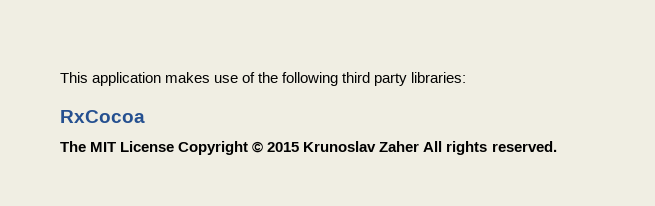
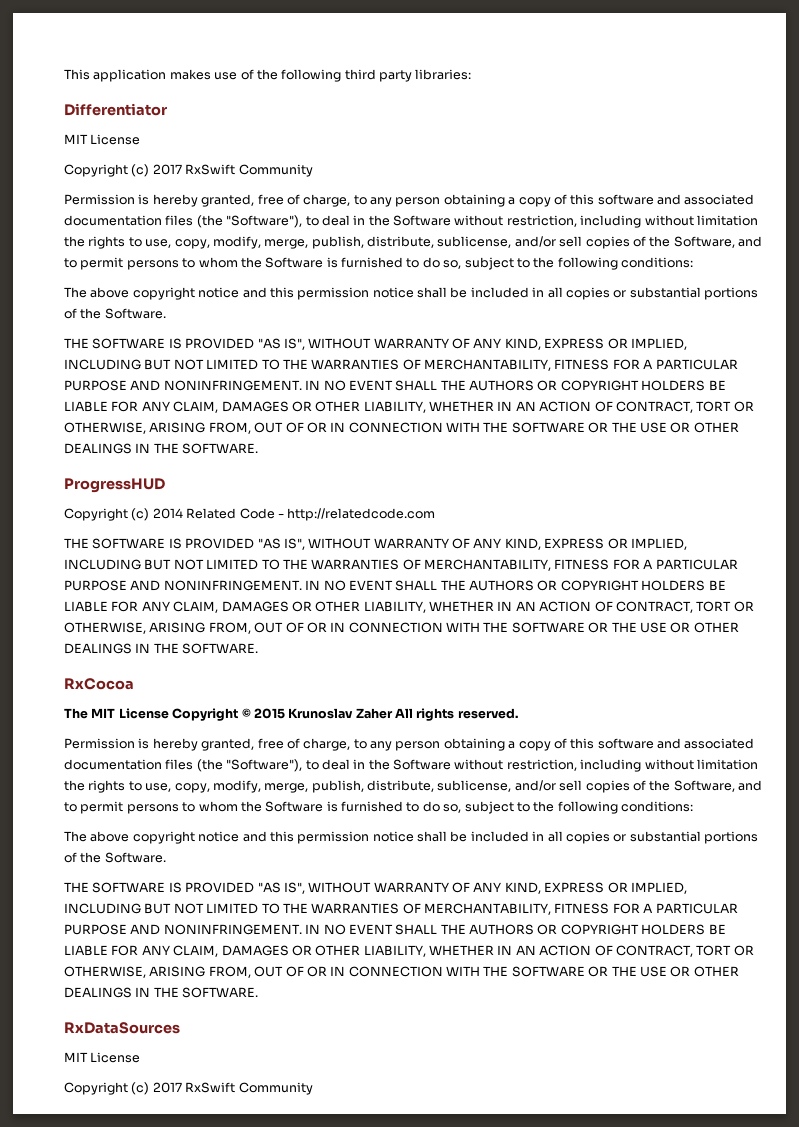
+ Differentiator
+ MIT License
+ Copyright (c) 2017 RxSwift Community
+ Permission is hereby granted, free of charge, to any person obtaining a copy of this software and associated documentation files (the "Software"), to deal in the Software without restriction, including without limitation the rights to use, copy, modify, merge, publish, distribute, sublicense, and/or sell copies of the Software, and to permit persons to whom the Software is furnished to do so, subject to the following conditions:
+ The above copyright notice and this permission notice shall be included in all copies or substantial portions of the Software.
+ THE SOFTWARE IS PROVIDED "AS IS", WITHOUT WARRANTY OF ANY KIND, EXPRESS OR IMPLIED, INCLUDING BUT NOT LIMITED TO THE WARRANTIES OF MERCHANTABILITY, FITNESS FOR A PARTICULAR PURPOSE AND NONINFRINGEMENT. IN NO EVENT SHALL THE AUTHORS OR COPYRIGHT HOLDERS BE LIABLE FOR ANY CLAIM, DAMAGES OR OTHER LIABILITY, WHETHER IN AN ACTION OF CONTRACT, TORT OR OTHERWISE, ARISING FROM, OUT OF OR IN CONNECTION WITH THE SOFTWARE OR THE USE OR OTHER DEALINGS IN THE SOFTWARE.
+ ProgressHUD
+ Copyright (c) 2014 Related Code - http://relatedcode.com
+ THE SOFTWARE IS PROVIDED "AS IS", WITHOUT WARRANTY OF ANY KIND, EXPRESS OR IMPLIED, INCLUDING BUT NOT LIMITED TO THE WARRANTIES OF MERCHANTABILITY, FITNESS FOR A PARTICULAR PURPOSE AND NONINFRINGEMENT. IN NO EVENT SHALL THE AUTHORS OR COPYRIGHT HOLDERS BE LIABLE FOR ANY CLAIM, DAMAGES OR OTHER LIABILITY, WHETHER IN AN ACTION OF CONTRACT, TORT OR OTHERWISE, ARISING FROM, OUT OF OR IN CONNECTION WITH THE SOFTWARE OR THE USE OR OTHER DEALINGS IN THE SOFTWARE.
  The MIT License Copyright © 2015 Krunoslav Zaher All rights reserved.
+ Permission is hereby granted, free of charge, to any person obtaining a copy of this software and associated documentation files (the "Software"), to deal in the Software without restriction, including without limitation the rights to use, copy, modify, merge, publish, distribute, sublicense, and/or sell copies of the Software, and to permit persons to whom the Software is furnished to do so, subject to the following conditions:
+ The above copyright notice and this permission notice shall be included in all copies or substantial portions of the Software.
+ THE SOFTWARE IS PROVIDED "AS IS", WITHOUT WARRANTY OF ANY KIND, EXPRESS OR IMPLIED, INCLUDING BUT NOT LIMITED TO THE WARRANTIES OF MERCHANTABILITY, FITNESS FOR A PARTICULAR PURPOSE AND NONINFRINGEMENT. IN NO EVENT SHALL THE AUTHORS OR COPYRIGHT HOLDERS BE LIABLE FOR ANY CLAIM, DAMAGES OR OTHER LIABILITY, WHETHER IN AN ACTION OF CONTRACT, TORT OR OTHERWISE, ARISING FROM, OUT OF OR IN CONNECTION WITH THE SOFTWARE OR THE USE OR OTHER DEALINGS IN THE SOFTWARE.
+ RxDataSources
+ MIT License
+ Copyright (c) 2017 RxSwift Community

